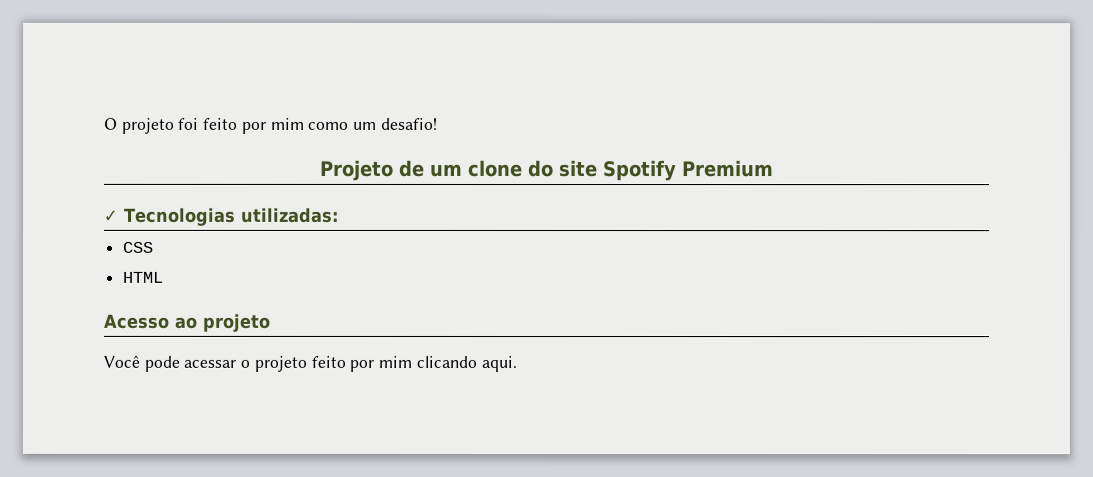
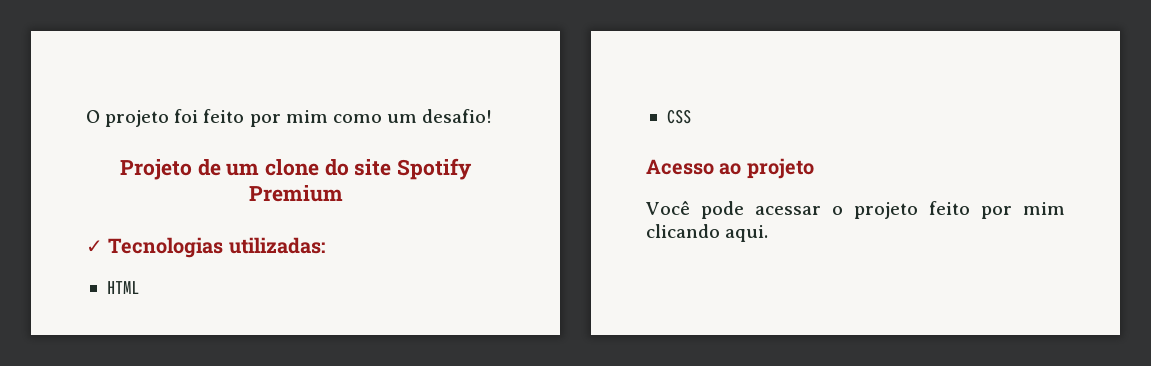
+ HTML
- HTML

